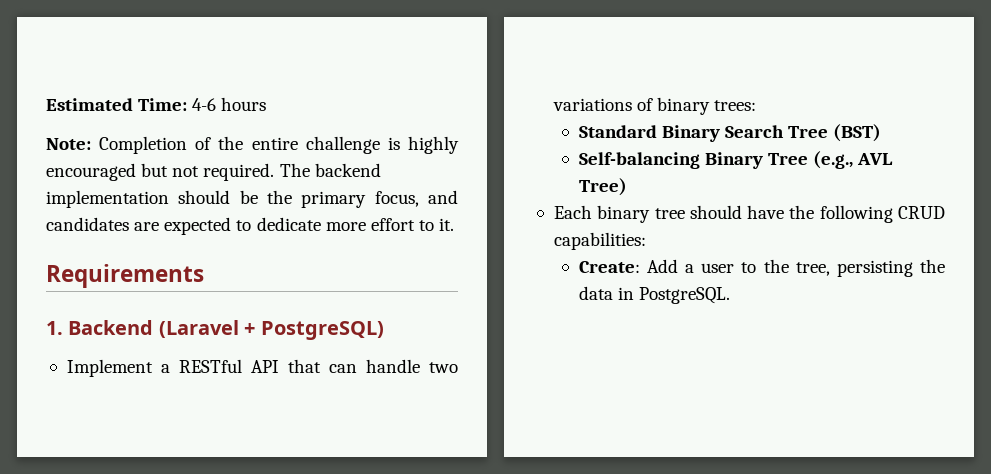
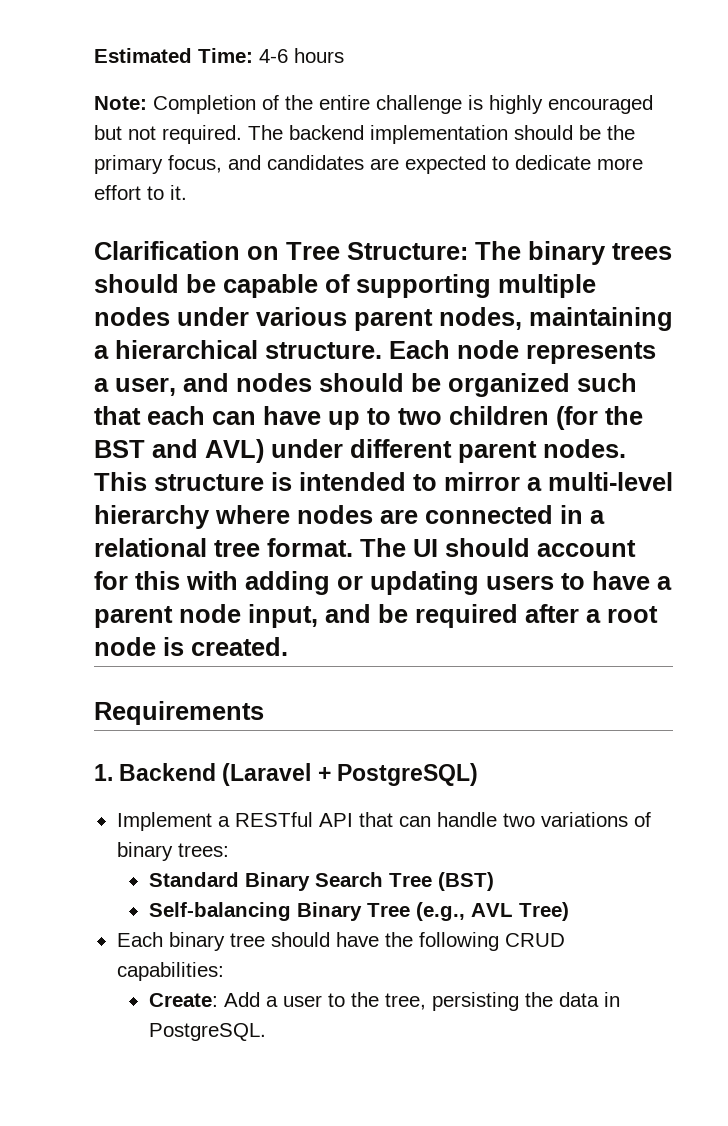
+ Clarification on Tree Structure: The binary trees should be capable of supporting multiple nodes under various parent nodes, maintaining a hierarchical structure. Each node represents a user, and nodes should be organized such that each can have up to two children (for the BST and AVL) under different parent nodes. This structure is intended to mirror a multi-level hierarchy where nodes are connected in a relational tree format. The UI should account for this with adding or updating users to have a parent node input, and be required after a root node is created.

